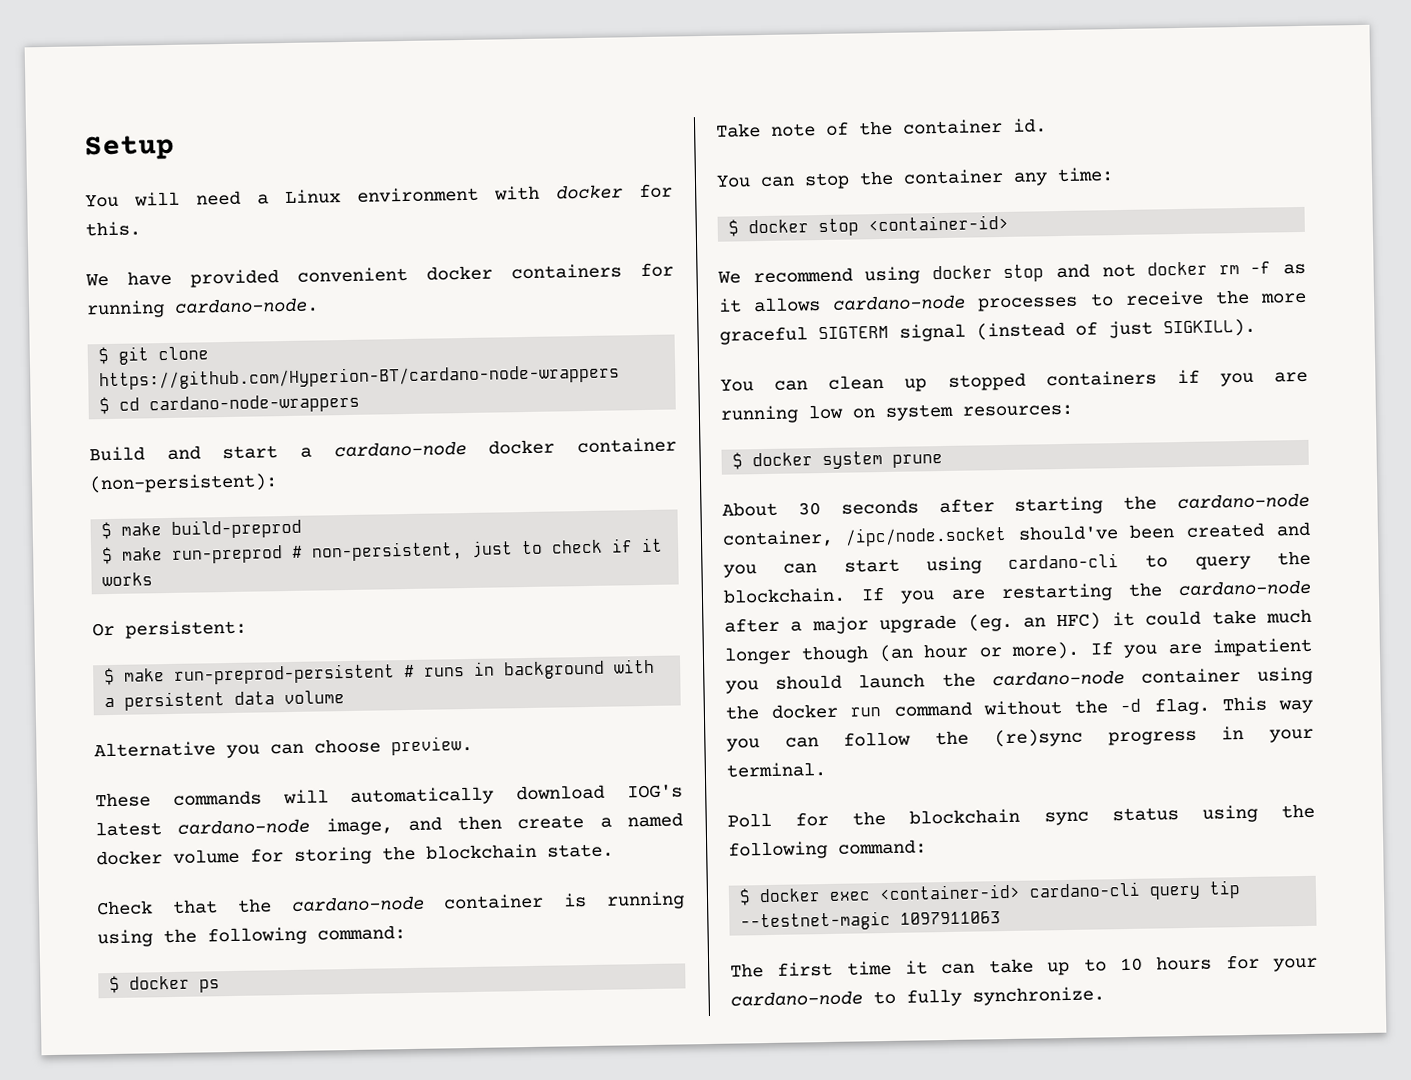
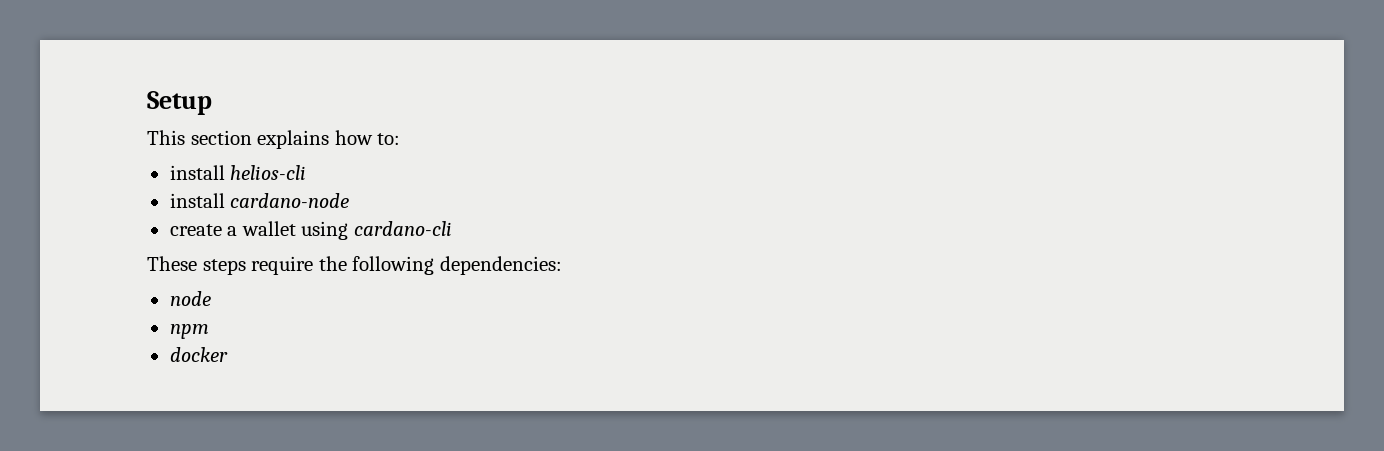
- You will need a Linux environment with docker for this.
- We have provided convenient docker containers for running cardano-node.
- $ git clone https://github.com/Hyperion-BT/cardano-node-wrappers
- $ cd cardano-node-wrappers
- Build and start a cardano-node docker container (non-persistent):
- $ make build-preprod
- $ make run-preprod # non-persistent, just to check if it works
- Or persistent:
- $ make run-preprod-persistent # runs in background with a persistent data volume
- Alternative you can choose preview.
- These commands will automatically download IOG's latest cardano-node image, and then create a named docker volume for storing the blockchain state.
- Check that the cardano-node container is running using the following command:
- $ docker ps
- Take note of the container id.
- You can stop the container any time:
- $ docker stop <container-id>
- We recommend using docker stop and not docker rm -f as it allows cardano-node processes to receive the more graceful SIGTERM signal (instead of just SIGKILL).
- You can clean up stopped containers if you are running low on system resources:
- $ docker system prune
- About 30 seconds after starting the cardano-node container, /ipc/node.socket should've been created and you can start using cardano-cli to query the blockchain. If you are restarting the cardano-node after a major upgrade (eg. an HFC) it could take much longer though (an hour or more). If you are impatient you should launch the cardano-node container using the docker run command without the -d flag. This way you can follow the (re)sync progress in your terminal.
- Poll for the blockchain sync status using the following command:
- $ docker exec <container-id> cardano-cli query tip --testnet-magic 1097911063
- The first time it can take up to 10 hours for your cardano-node to fully synchronize.
+ This section explains how to:
+ install helios-cli
+ install cardano-node
+ create a wallet using cardano-cli
+ These steps require the following dependencies:
+ node
+ npm
+ docker

